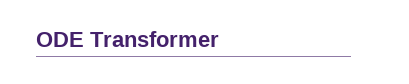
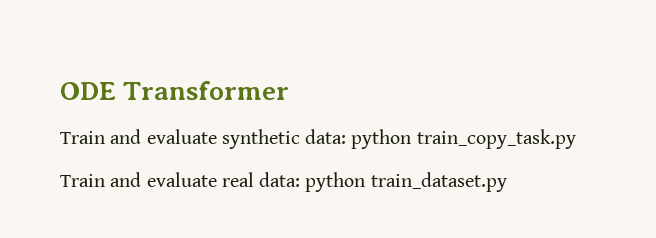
+ Train and evaluate synthetic data: python train_copy_task.py
+ Train and evaluate real data: python train_dataset.py

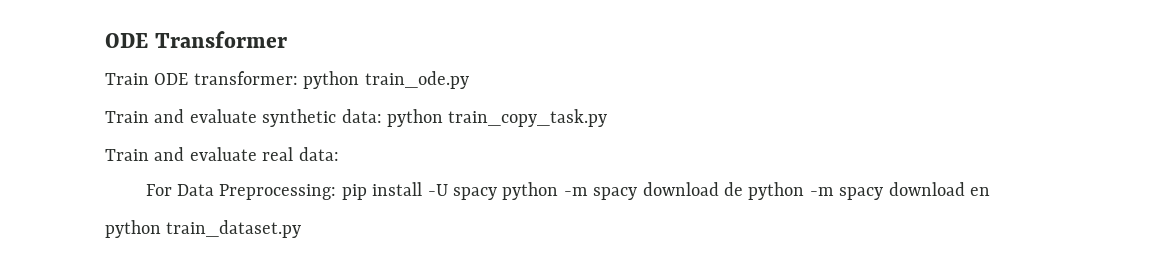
+ Train ODE transformer: python train_ode.py
- Train and evaluate real data: python train_dataset.py
+ Train and evaluate real data:
+ For Data Preprocessing: pip install -U spacy python -m spacy download de python -m spacy download en
+ python train_dataset.py

